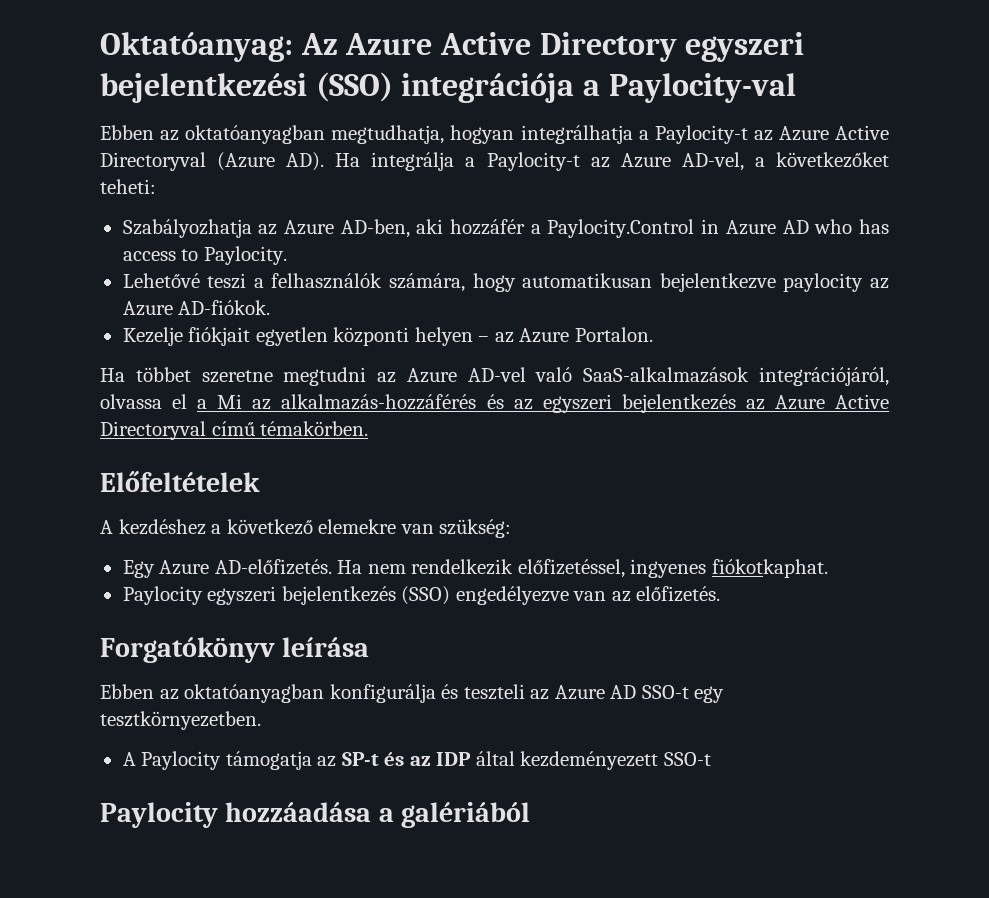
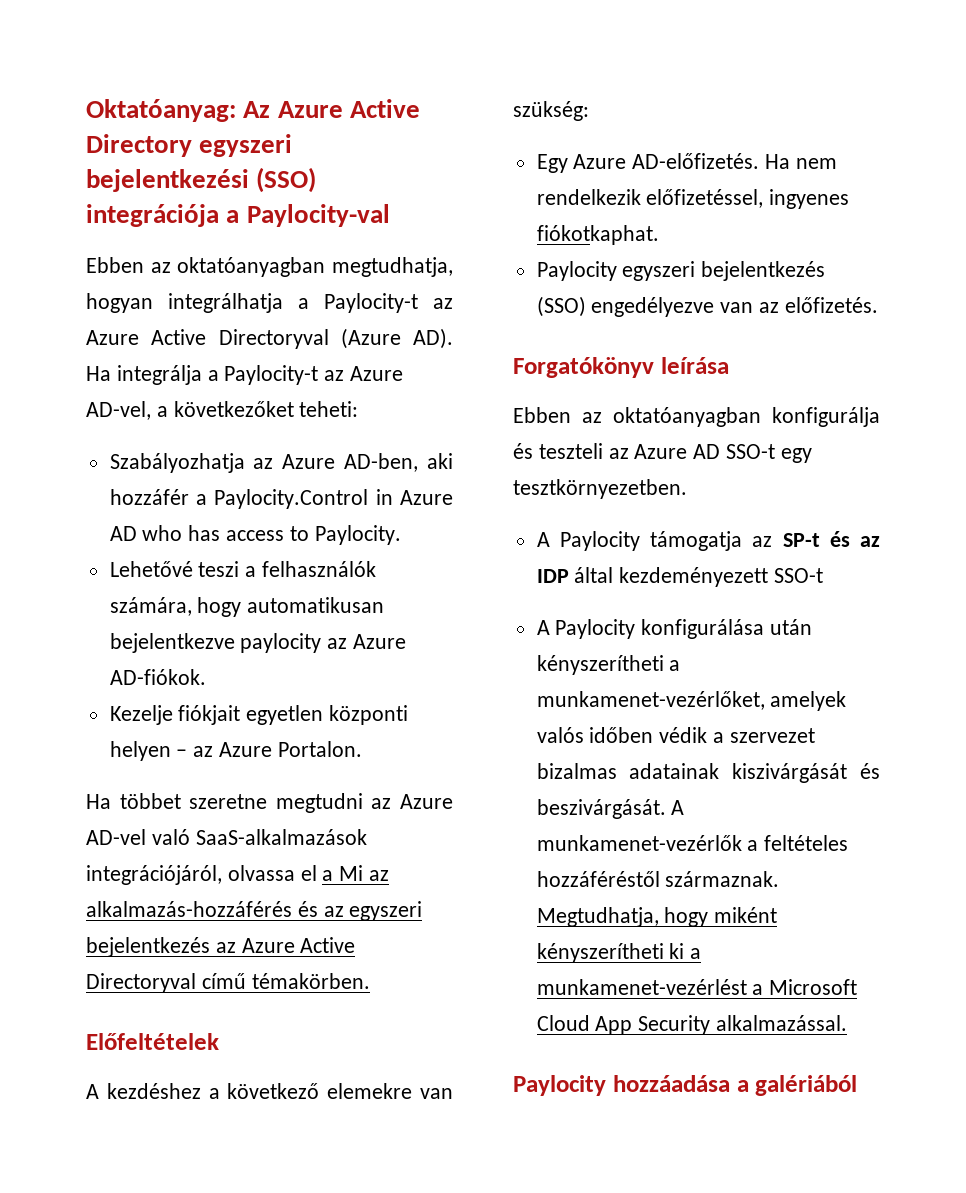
+ A Paylocity konfigurálása után kényszerítheti a munkamenet-vezérlőket, amelyek valós időben védik a szervezet bizalmas adatainak kiszivárgását és beszivárgását. A munkamenet-vezérlők a feltételes hozzáféréstől származnak. Megtudhatja, hogy miként kényszerítheti ki a munkamenet-vezérlést a Microsoft Cloud App Security alkalmazással.

